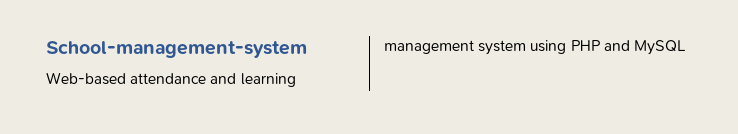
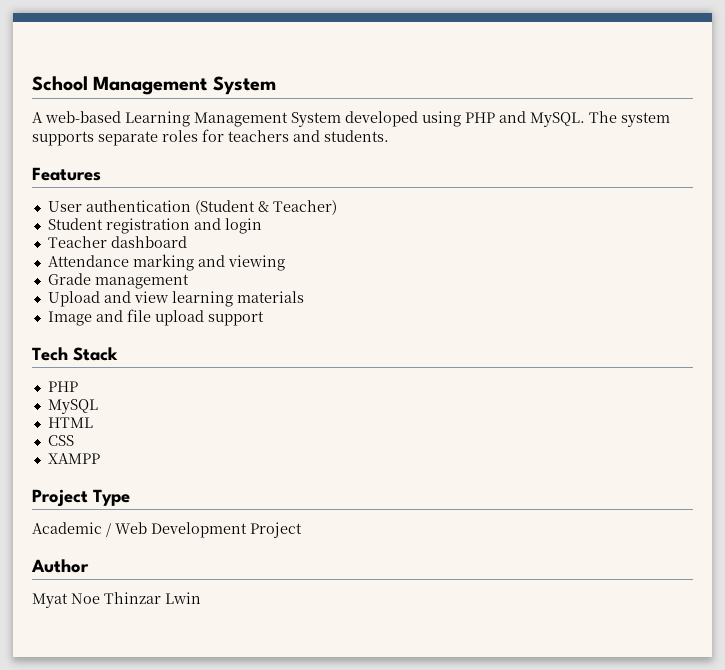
- School-management-system
- Web-based attendance and learning management system using PHP and MySQL
+ School Management System
+ A web-based Learning Management System developed using PHP and MySQL. The system supports separate roles for teachers and students.
+ Features
+ User authentication (Student & Teacher)
+ Student registration and login
+ Teacher dashboard
+ Attendance marking and viewing
+ Grade management
+ Upload and view learning materials
+ Image and file upload support
+ Tech Stack
+ PHP
+ MySQL
+ HTML
+ CSS
+ XAMPP
+ Project Type
+ Academic / Web Development Project
+ Author
+ Myat Noe Thinzar Lwin

